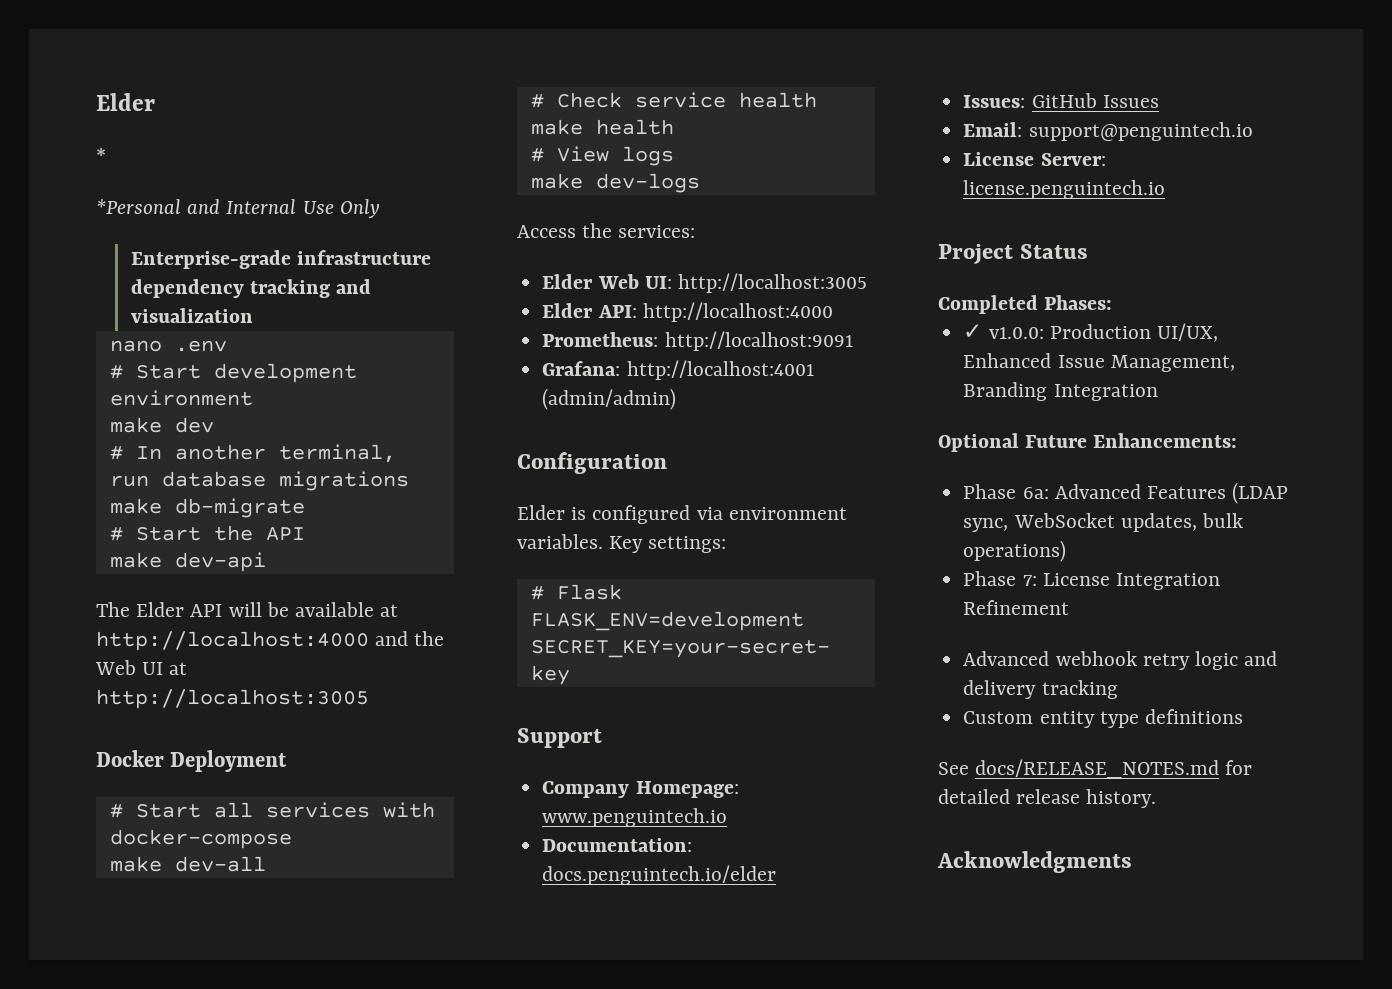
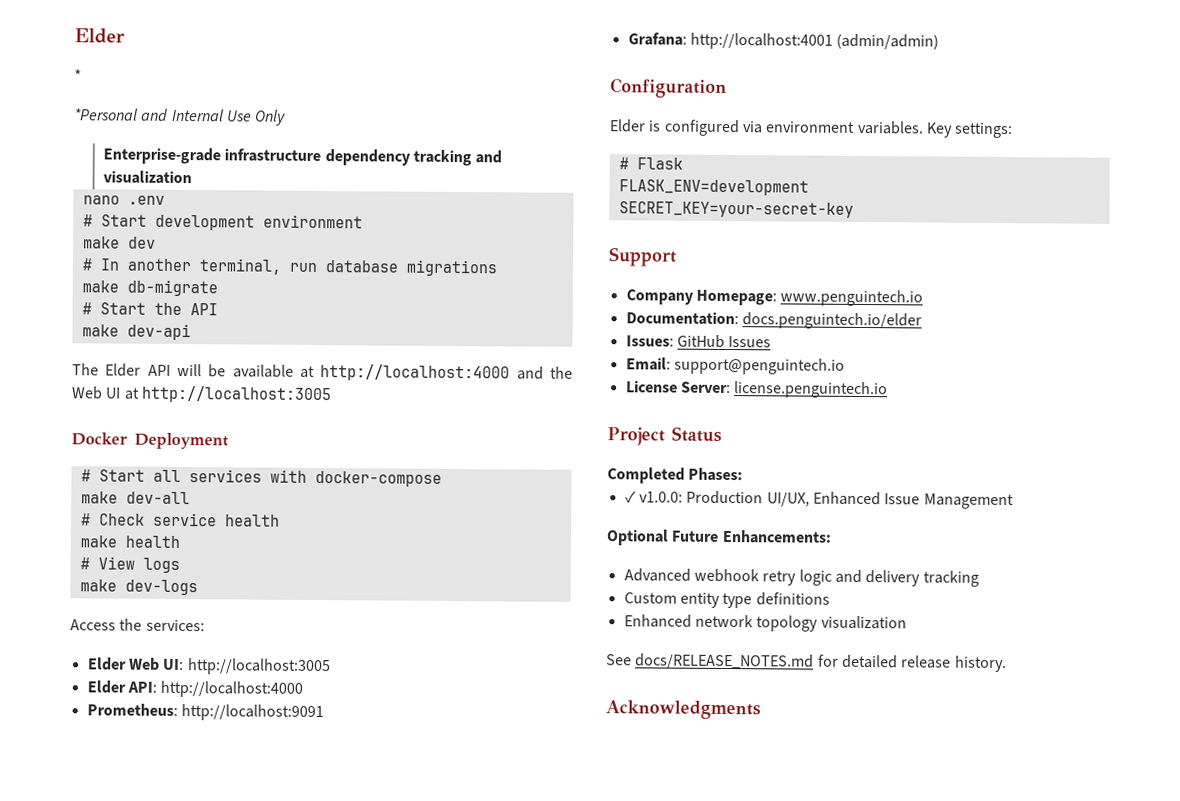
- ✓ v1.0.0: Production UI/UX, Enhanced Issue Management, Branding Integration
+ ✓ v1.0.0: Production UI/UX, Enhanced Issue Management
- Phase 6a: Advanced Features (LDAP sync, WebSocket updates, bulk operations)
- Phase 7: License Integration Refinement
+ Enhanced network topology visualization

